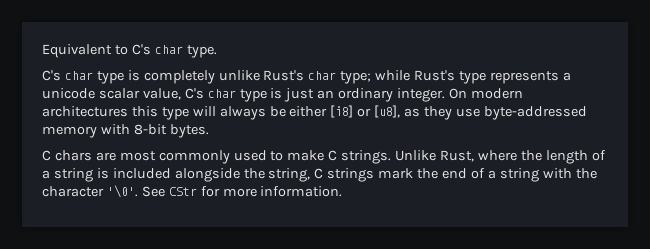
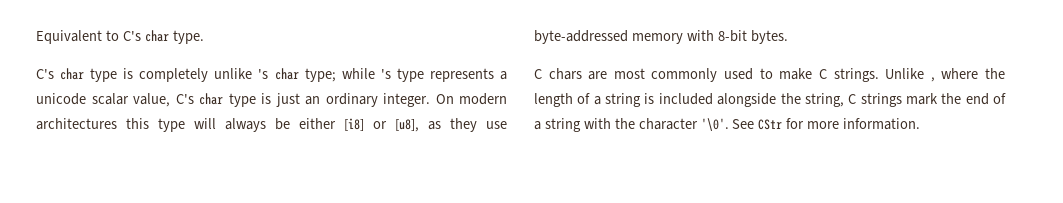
- C's char type is completely unlike Rust's char type; while Rust's type represents a unicode scalar value, C's char type is just an ordinary integer.
+ C's char type is completely unlike 's char type; while 's type represents a unicode scalar value, C's char type is just an ordinary integer.
- Unlike Rust, where the length of a string is included alongside the string, C strings mark the end of a string with the character '\0'.
+ Unlike , where the length of a string is included alongside the string, C strings mark the end of a string with the character '\0'.

